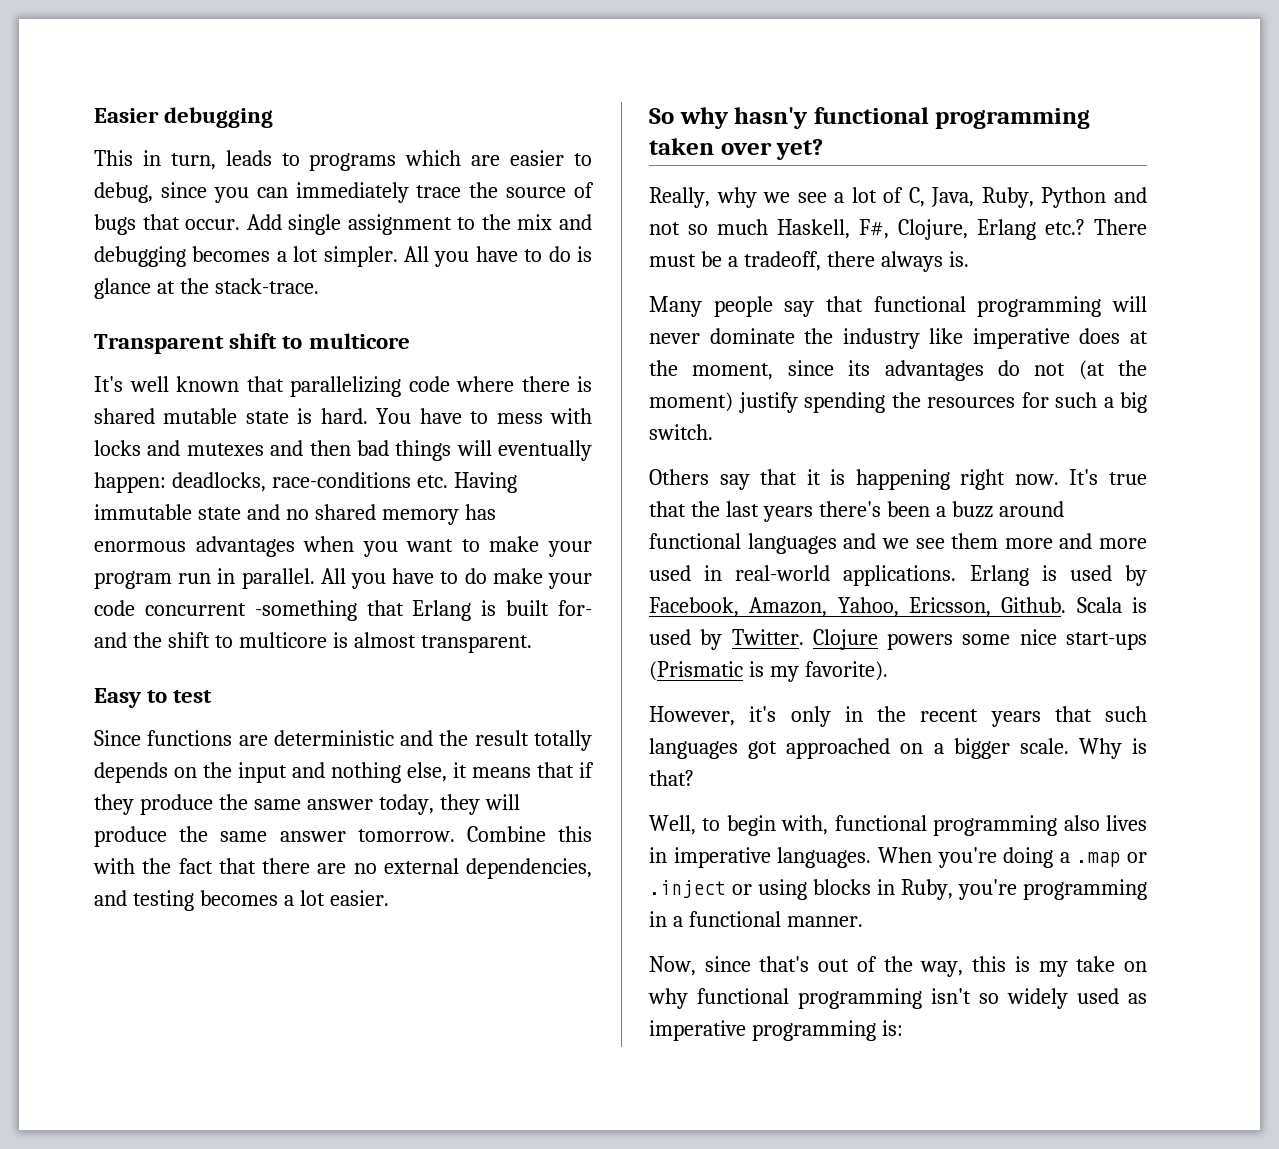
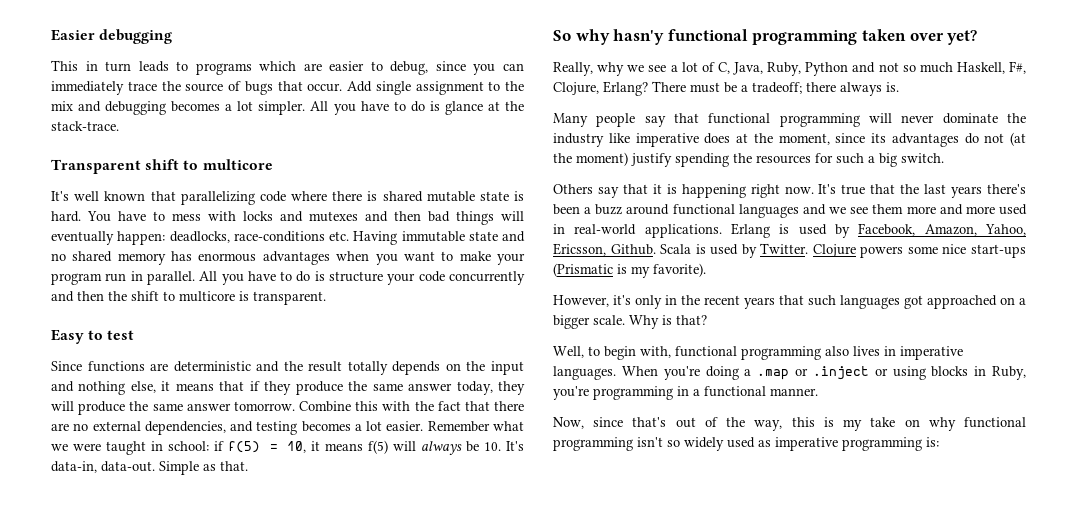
- This in turn, leads to programs which are easier to debug, since you can immediately trace the source of bugs that occur.
+ This in turn leads to programs which are easier to debug, since you can immediately trace the source of bugs that occur.
- All you have to do make your code concurrent -something that Erlang is built for- and the shift to multicore is almost transparent.
+ All you have to do is structure your code concurrently and then the shift to multicore is transparent.
+ Remember what we were taught in school: if f(5) = 10, it means f(5) will always be 10. It's data-in, data-out. Simple as that.
- Really, why we see a lot of C, Java, Ruby, Python and not so much Haskell, F#, Clojure, Erlang etc.?
+ Really, why we see a lot of C, Java, Ruby, Python and not so much Haskell, F#, Clojure, Erlang?
- There must be a tradeoff, there always is.
+ There must be a tradeoff; there always is.

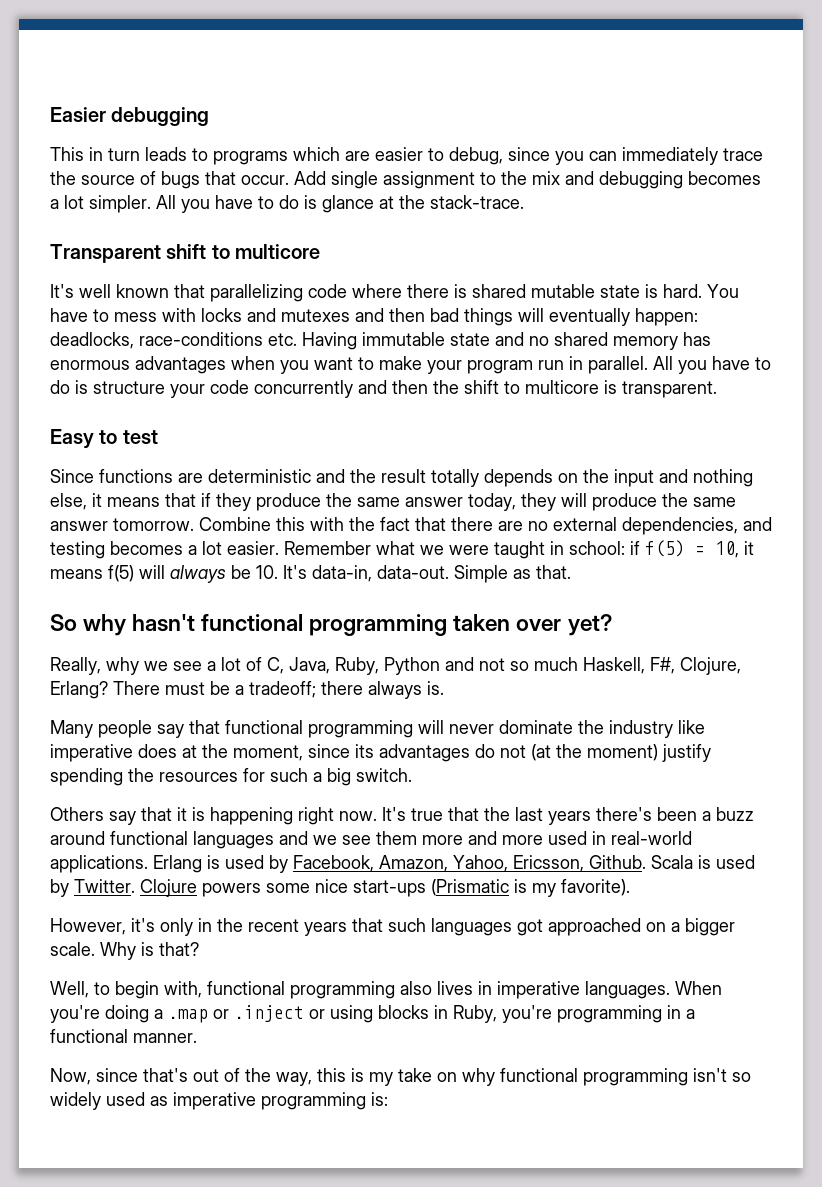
- So why hasn'y functional programming taken over yet?
+ So why hasn't functional programming taken over yet?

